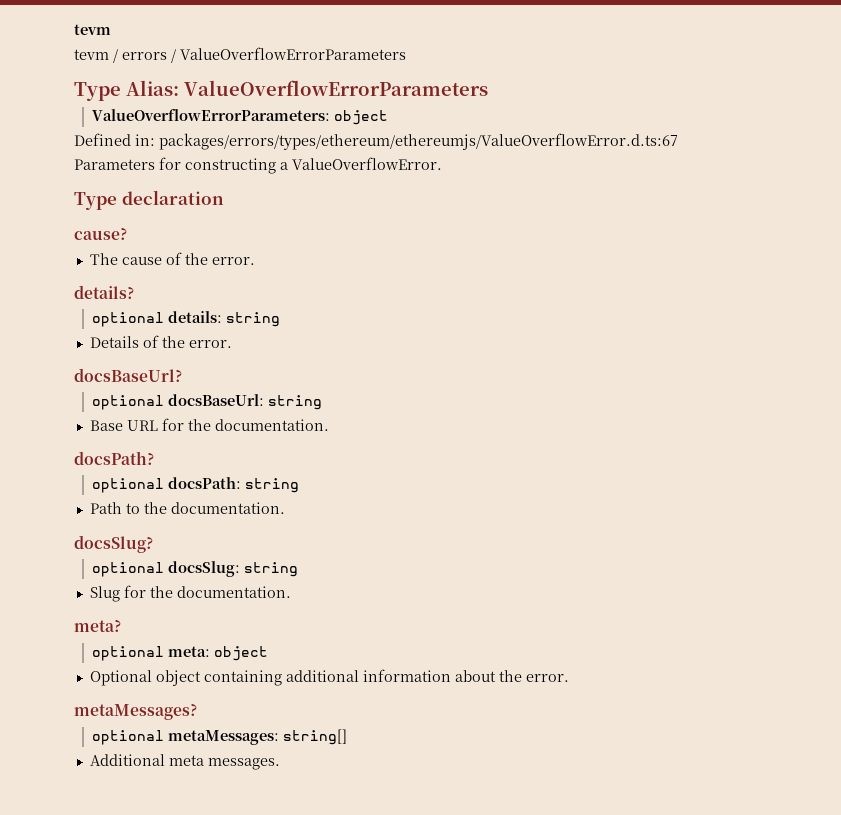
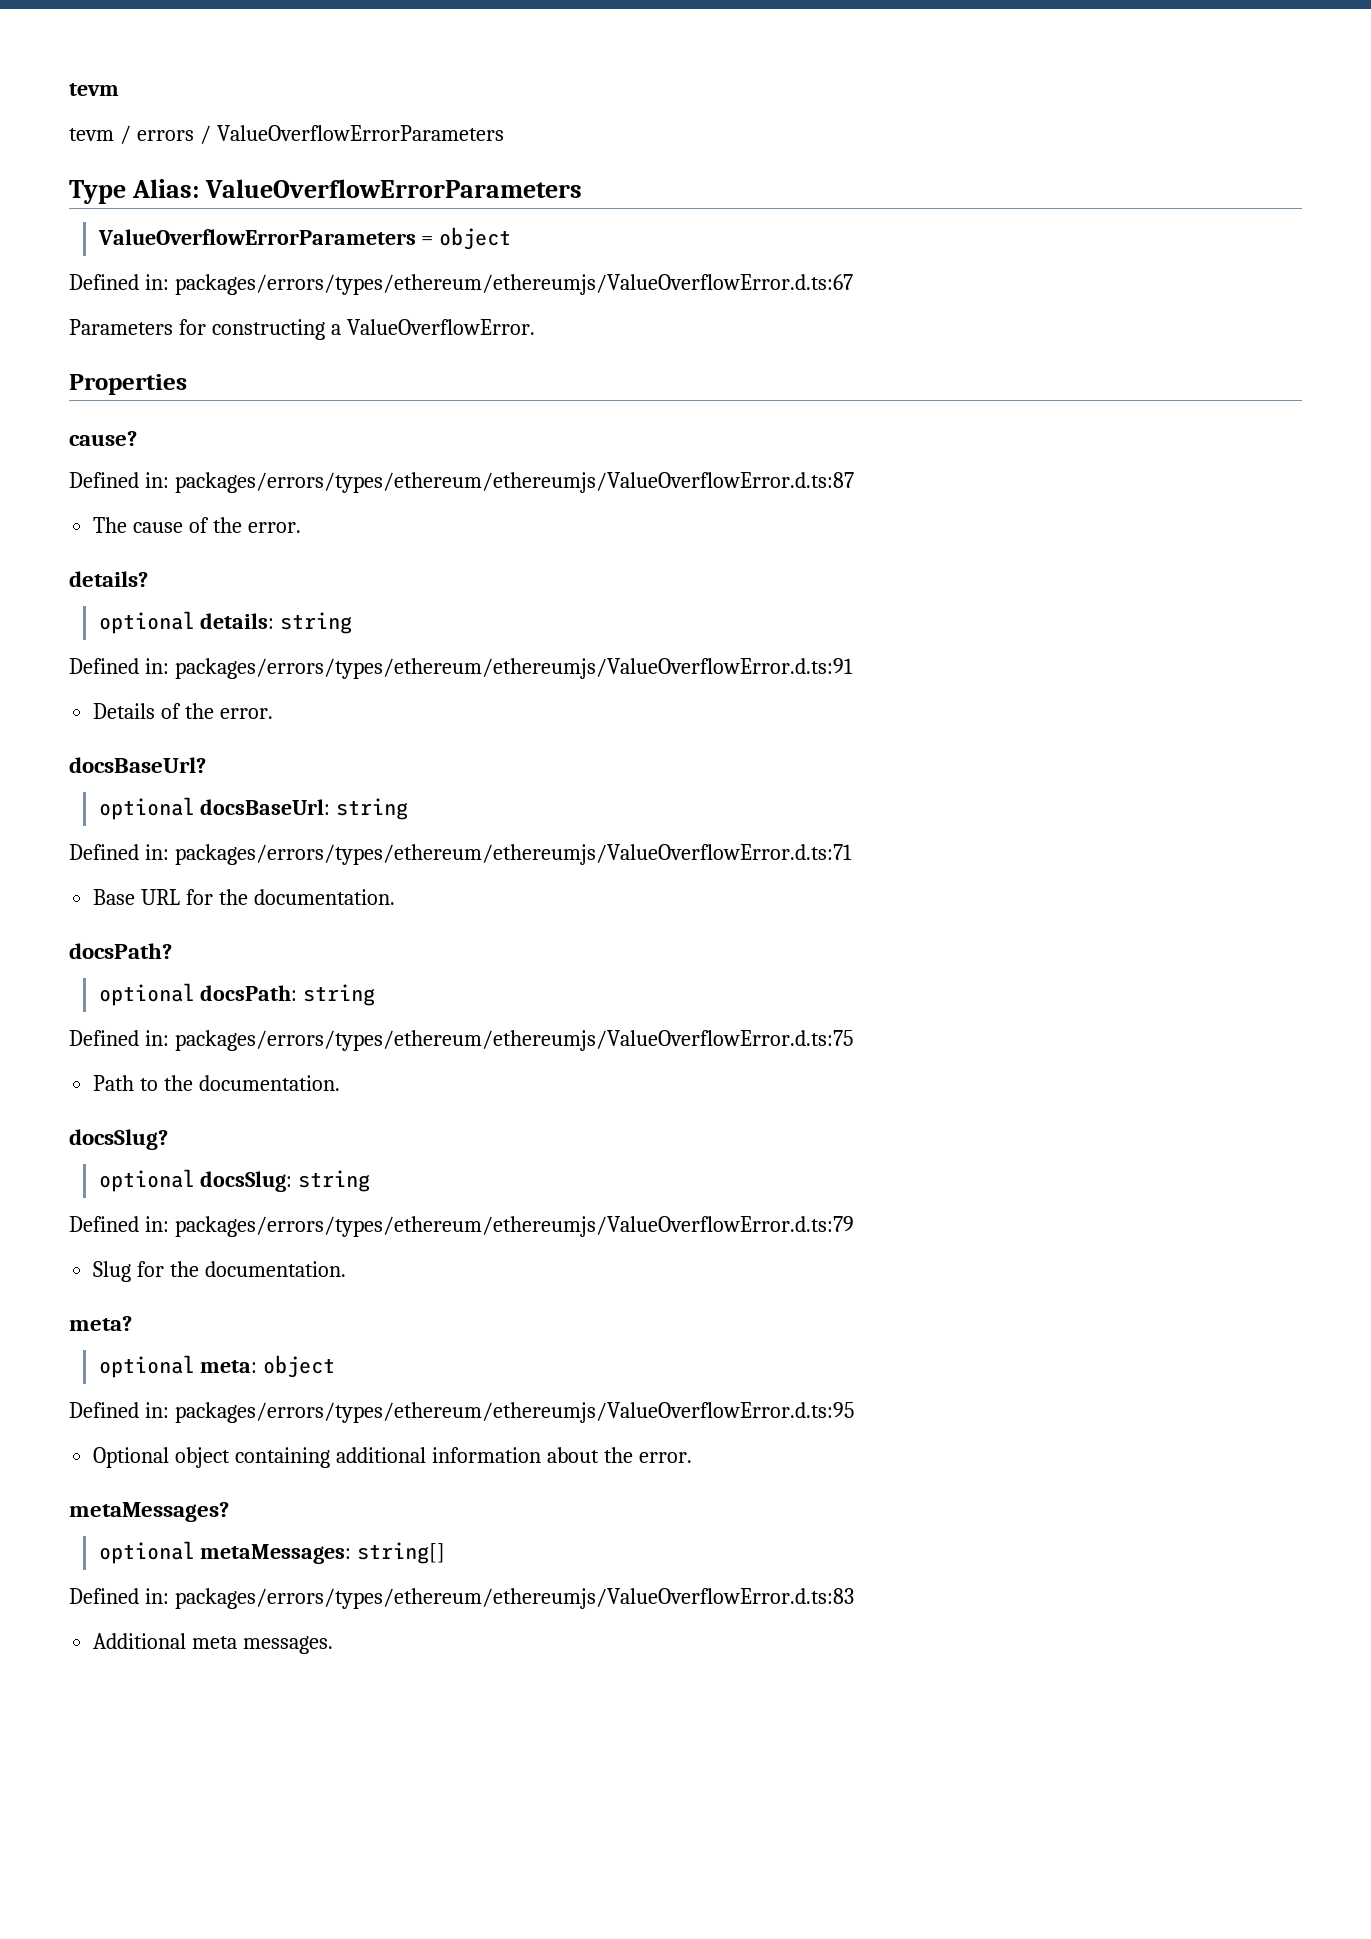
- ValueOverflowErrorParameters: object
+ ValueOverflowErrorParameters = object
- Type declaration
+ Properties
+ Defined in: packages/errors/types/ethereum/ethereumjs/ValueOverflowError.d.ts:87
+ Defined in: packages/errors/types/ethereum/ethereumjs/ValueOverflowError.d.ts:91
+ Defined in: packages/errors/types/ethereum/ethereumjs/ValueOverflowError.d.ts:71
+ Defined in: packages/errors/types/ethereum/ethereumjs/ValueOverflowError.d.ts:75
+ Defined in: packages/errors/types/ethereum/ethereumjs/ValueOverflowError.d.ts:79
+ Defined in: packages/errors/types/ethereum/ethereumjs/ValueOverflowError.d.ts:95
+ Defined in: packages/errors/types/ethereum/ethereumjs/ValueOverflowError.d.ts:83

